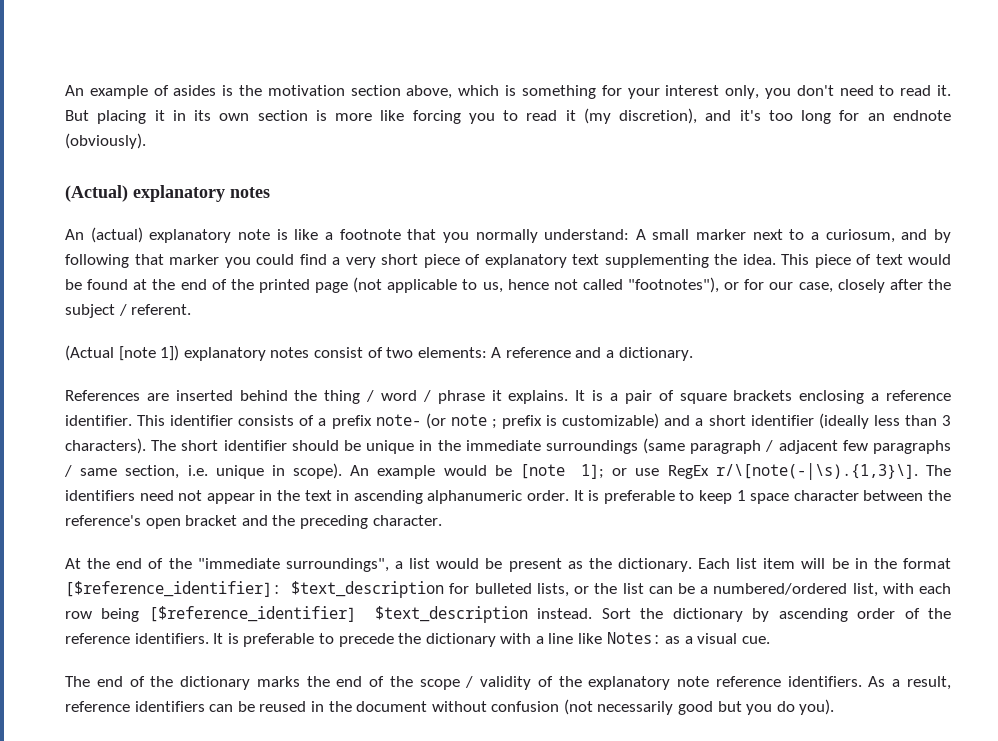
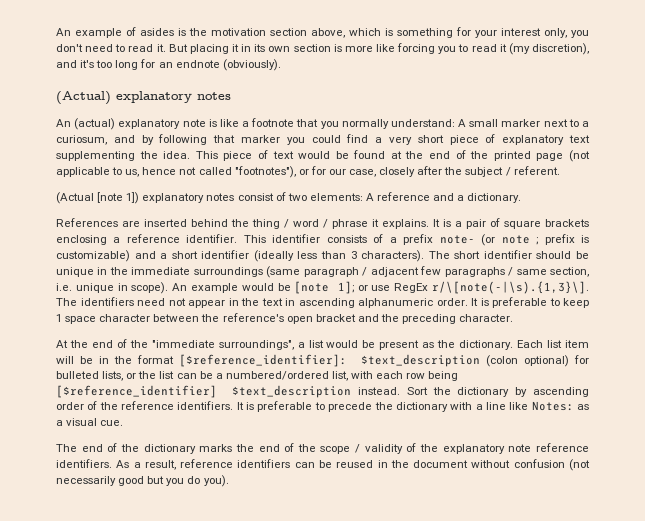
- Each list item will be in the format [$reference_identifier]: $text_description for bulleted lists, or the list can be a numbered/ordered list, with each row being [$reference_identifier] $text_description instead.
+ Each list item will be in the format [$reference_identifier]: $text_description (colon optional) for bulleted lists, or the list can be a numbered/ordered list, with each row being [$reference_identifier] $text_description instead.

